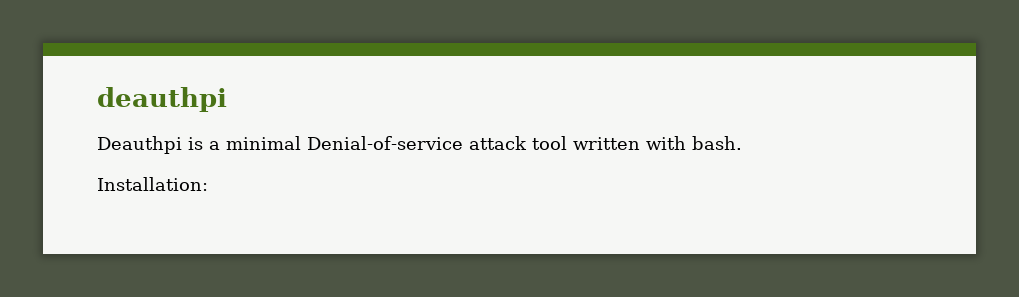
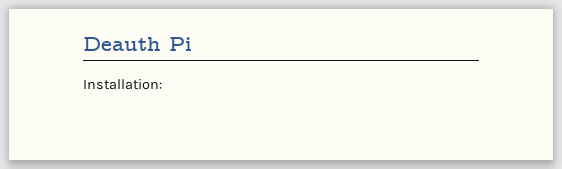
- deauthpi
- Deauthpi is a minimal Denial-of-service attack tool written with bash.
+ Deauth Pi

